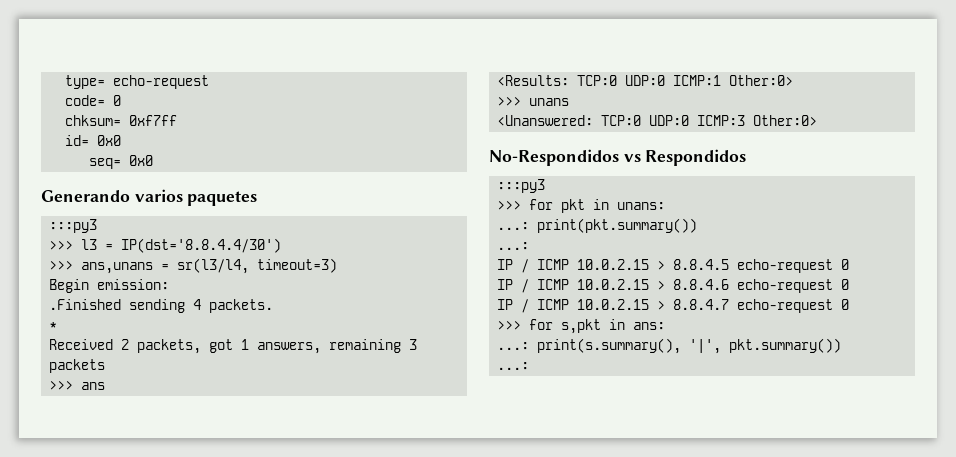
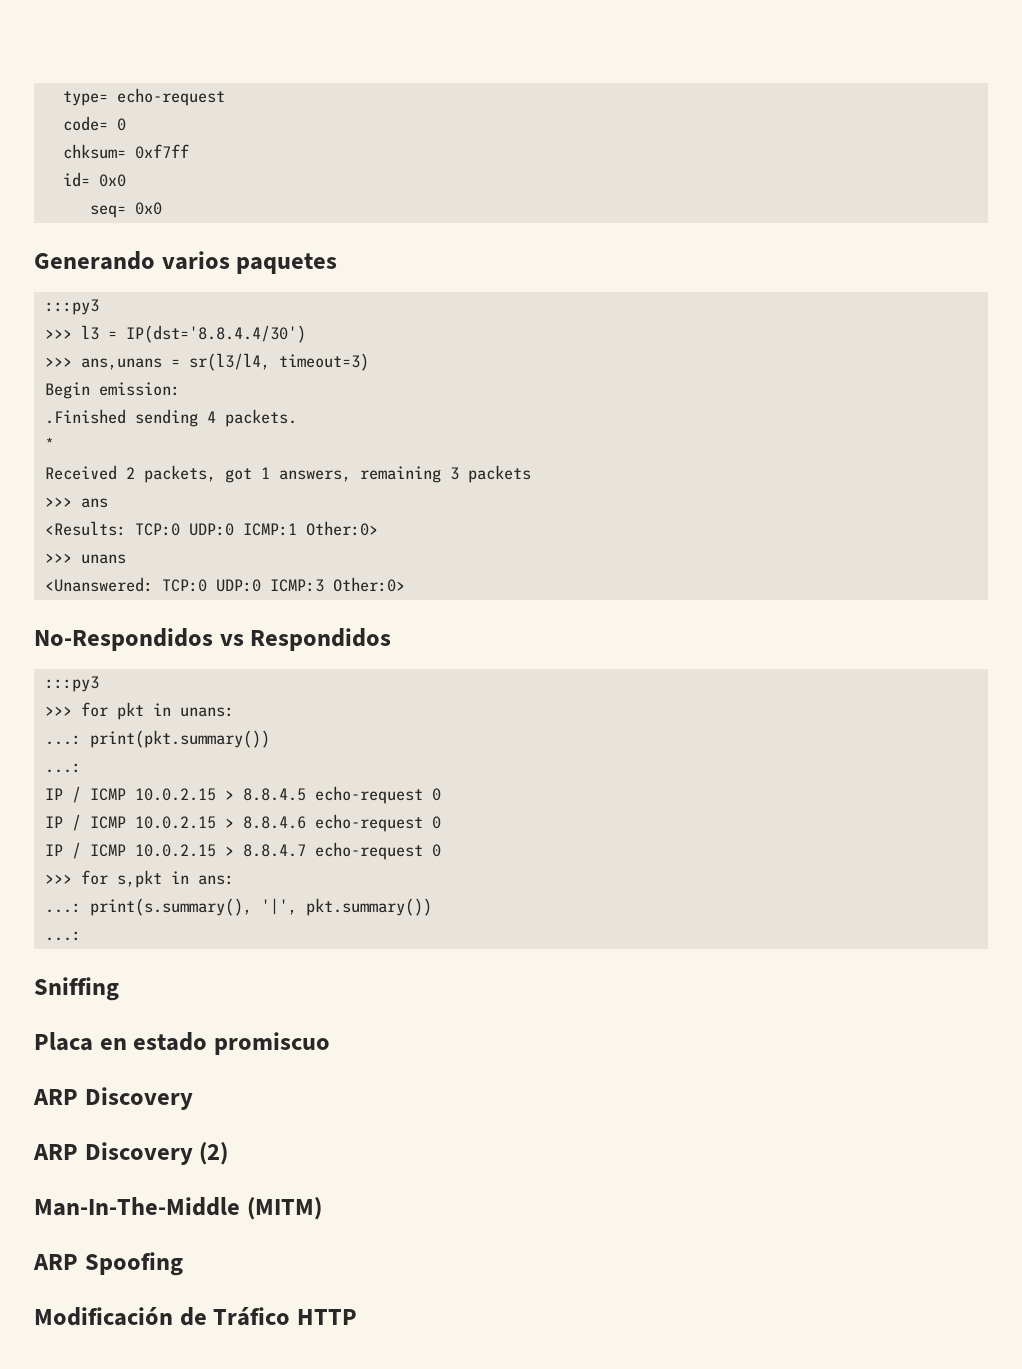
+ Sniffing
+ Placa en estado promiscuo
+ ARP Discovery
+ ARP Discovery (2)
+ Man-In-The-Middle (MITM)
+ ARP Spoofing
+ Modificación de Tráfico HTTP

